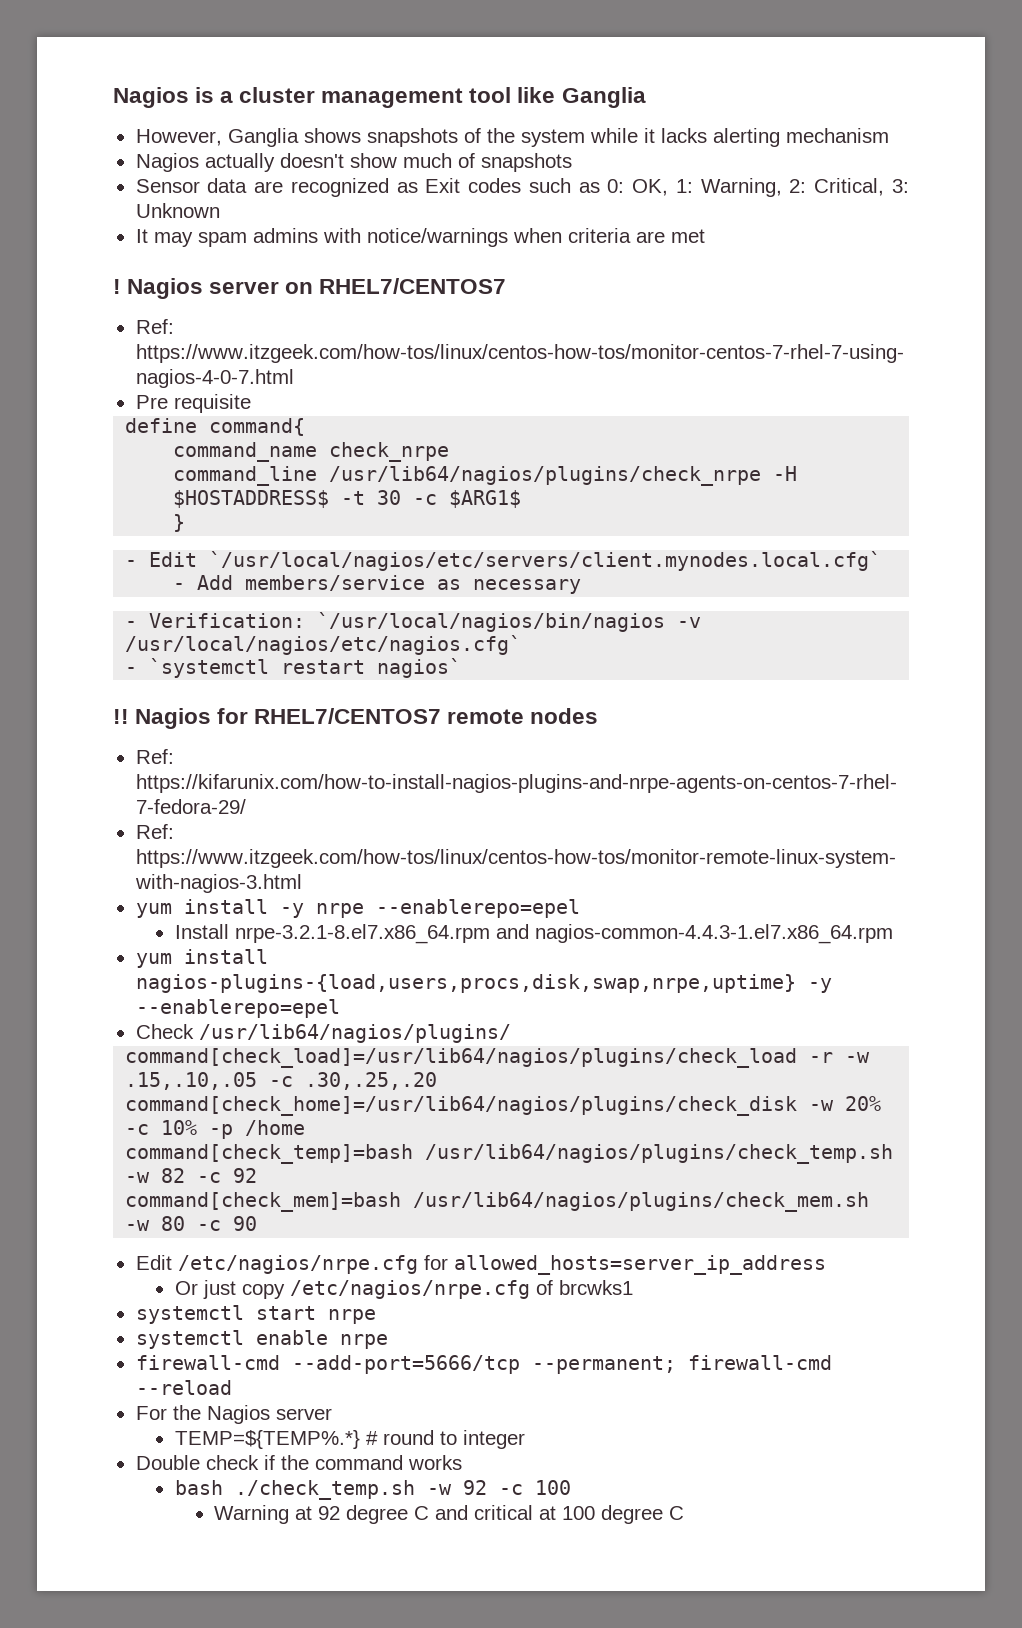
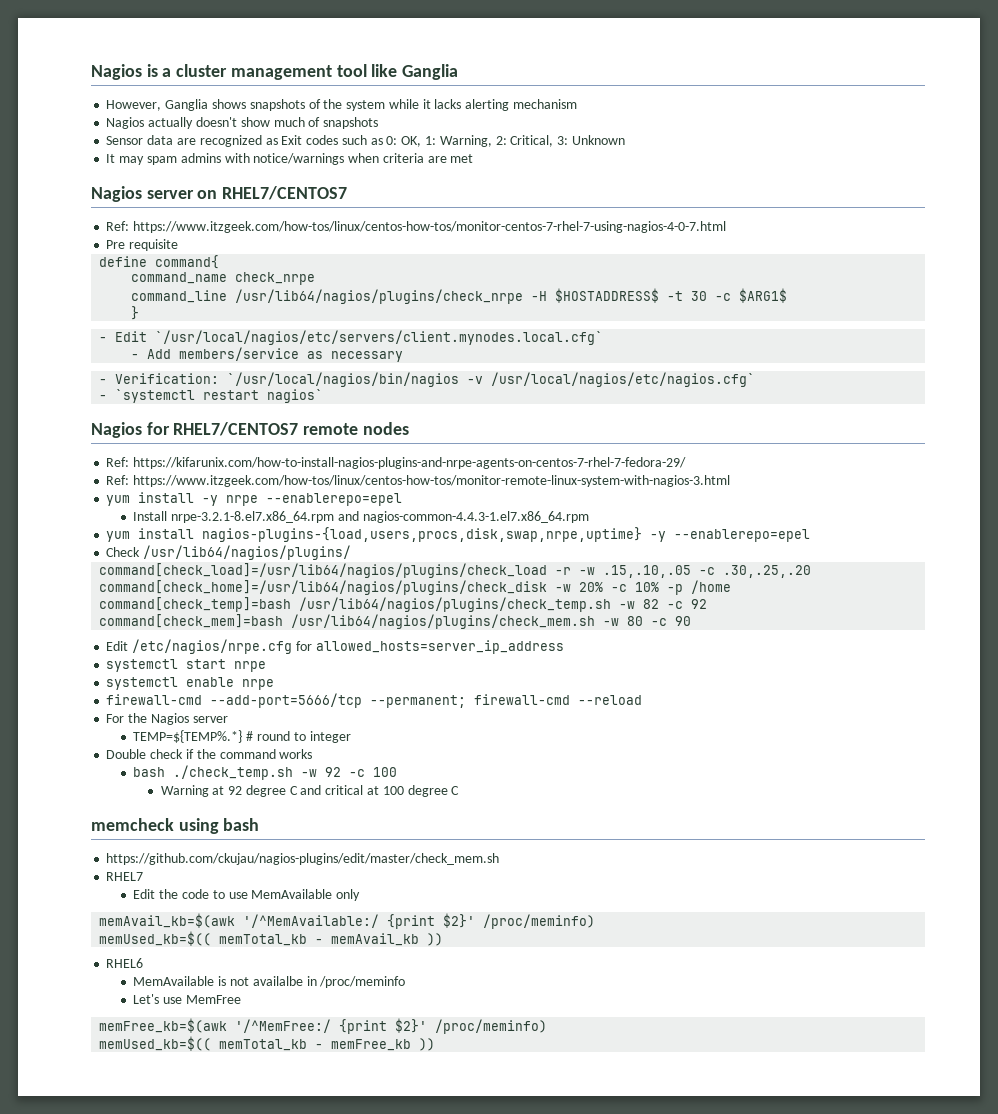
- !
- !!
- Or just copy /etc/nagios/nrpe.cfg of brcwks1
+ memcheck using bash
+ https://github.com/ckujau/nagios-plugins/edit/master/check_mem.sh
+ RHEL7
+ Edit the code to use MemAvailable only
+ memAvail_kb=$(awk '/^MemAvailable:/ {print $2}' /proc/meminfo)
+ memUsed_kb=$(( memTotal_kb - memAvail_kb ))
+ RHEL6
+ MemAvailable is not availalbe in /proc/meminfo
+ Let's use MemFree
+ memFree_kb=$(awk '/^MemFree:/ {print $2}' /proc/meminfo)
+ memUsed_kb=$(( memTotal_kb - memFree_kb ))

